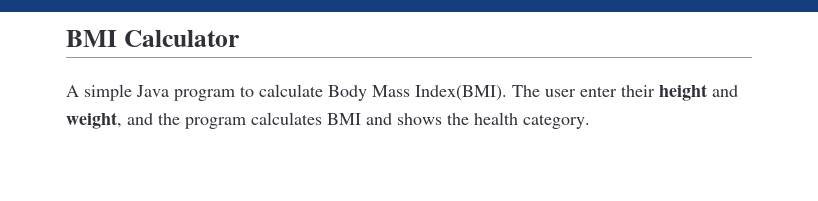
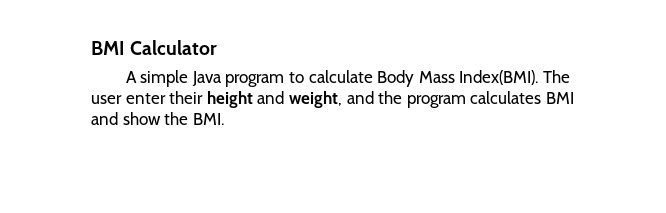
- The user enter their height and weight, and the program calculates BMI and shows the health category.
+ The user enter their height and weight, and the program calculates BMI and show the BMI.

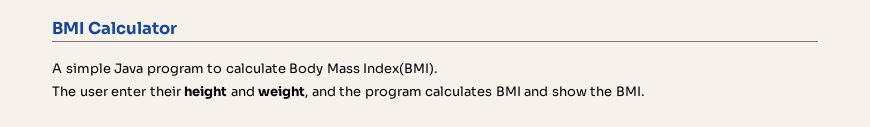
- A simple Java program to calculate Body Mass Index(BMI). The user enter their height and weight, and the program calculates BMI and show the BMI.
+ A simple Java program to calculate Body Mass Index(BMI).
+ The user enter their height and weight, and the program calculates BMI and show the BMI.

